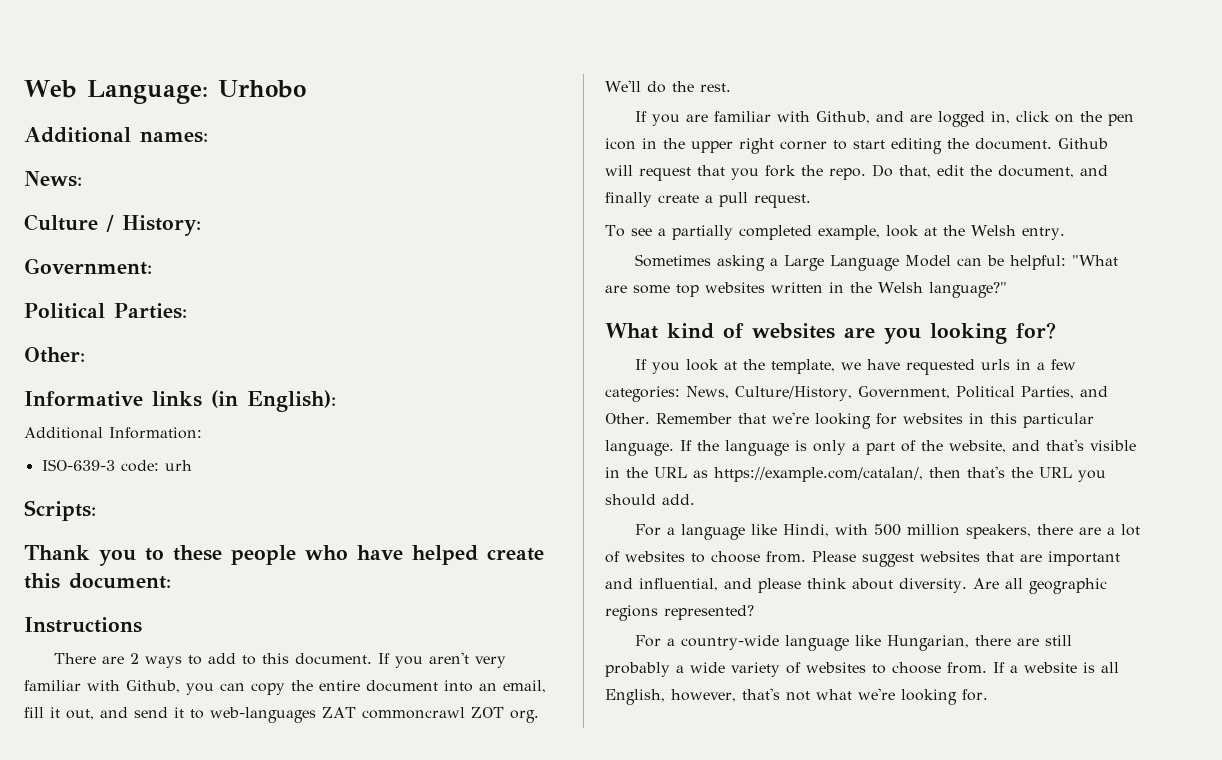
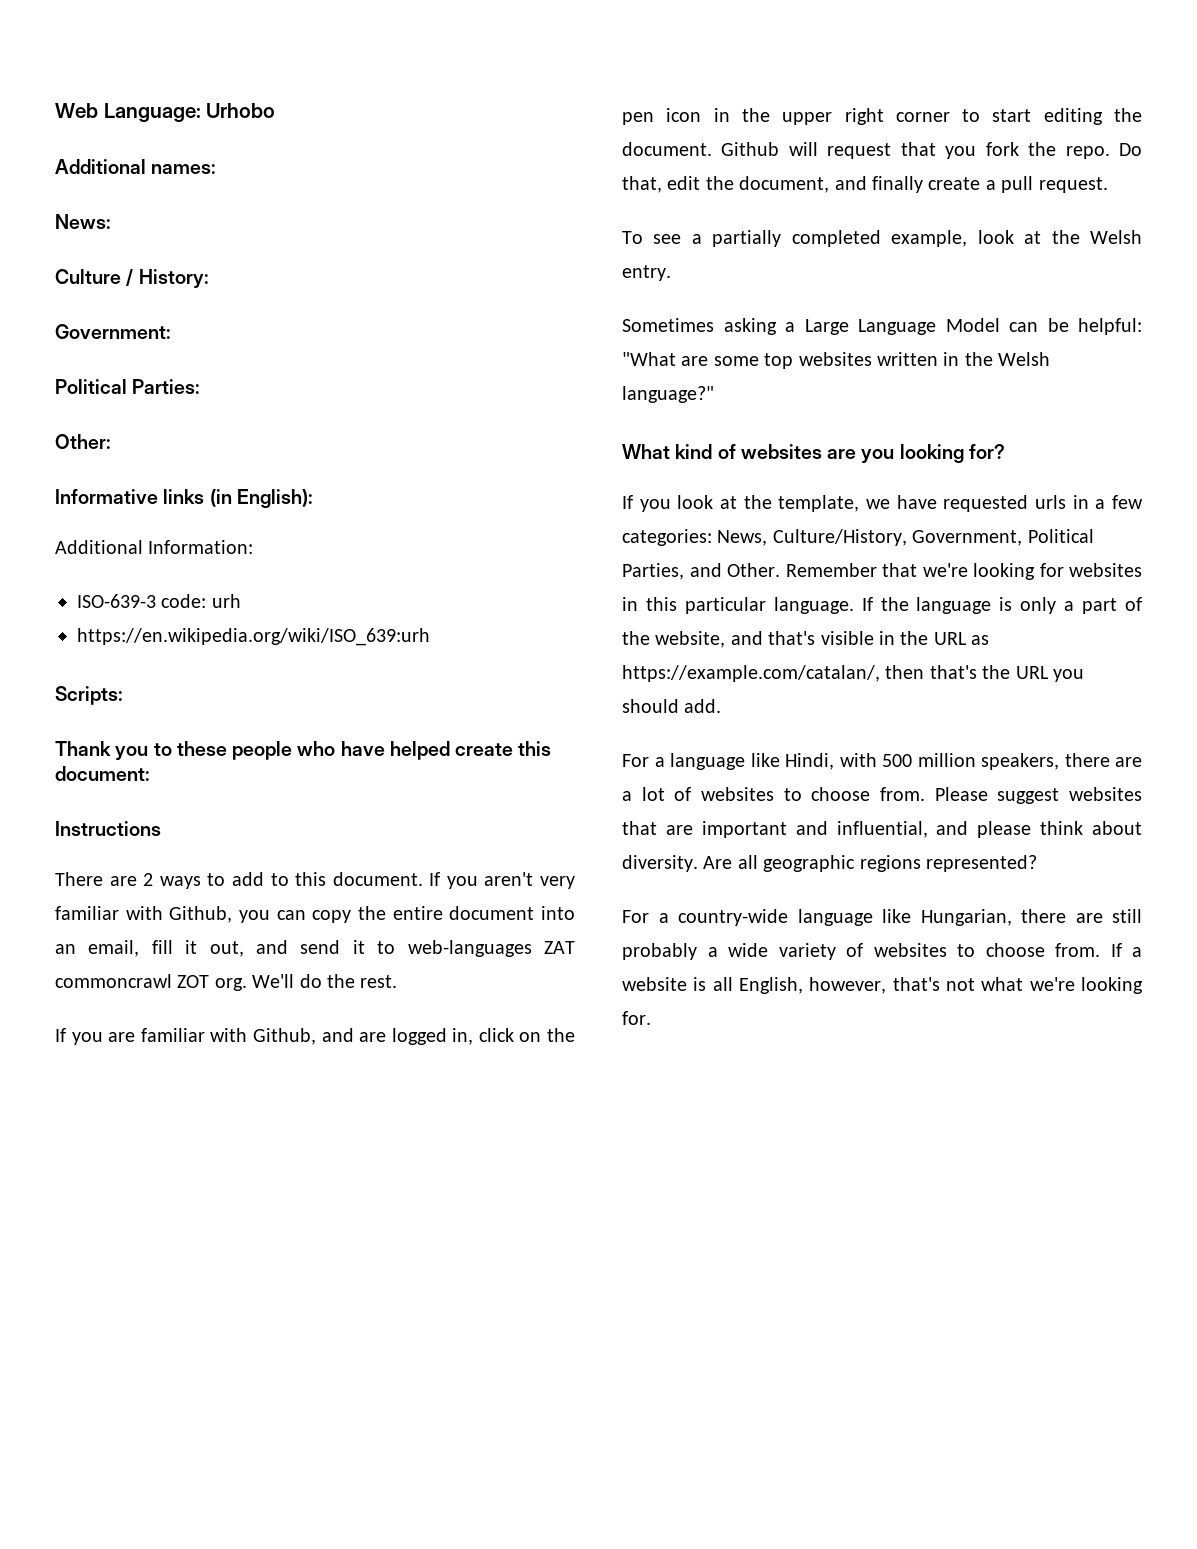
+ https://en.wikipedia.org/wiki/ISO_639:urh

